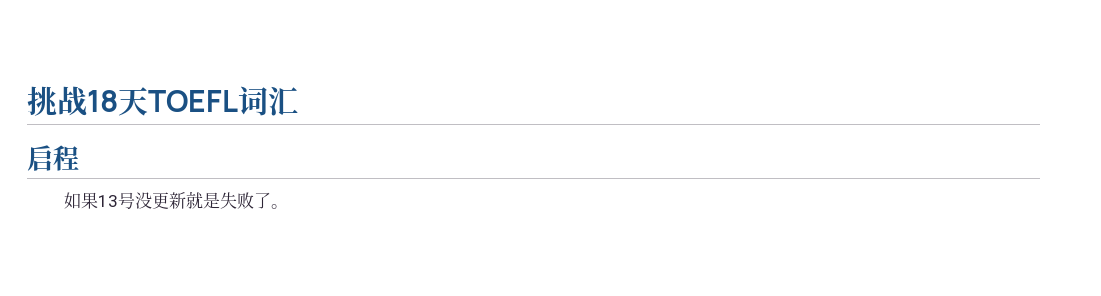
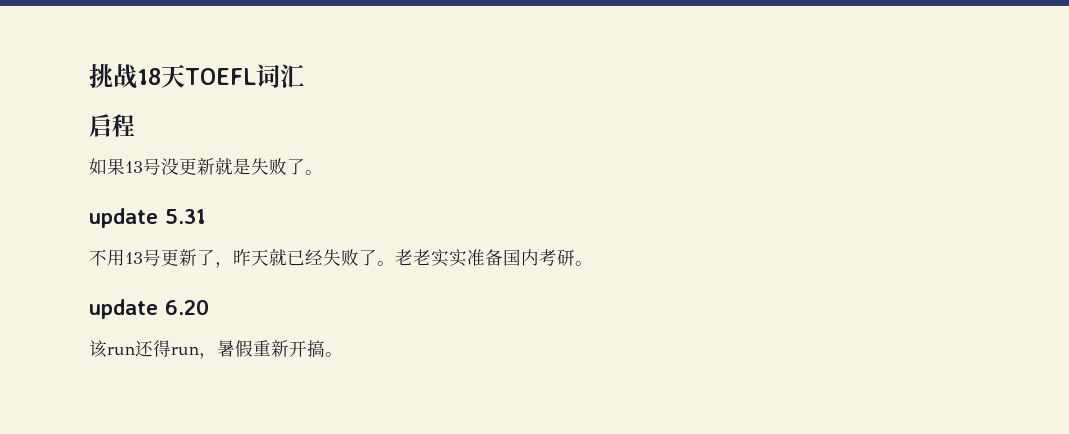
+ update 5.31
+ 不用13号更新了，昨天就已经失败了。老老实实准备国内考研。
+ update 6.20
+ 该run还得run，暑假重新开搞。

